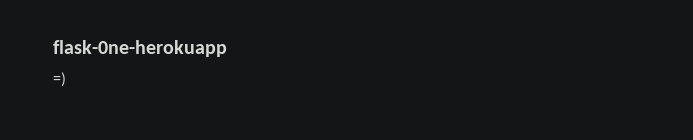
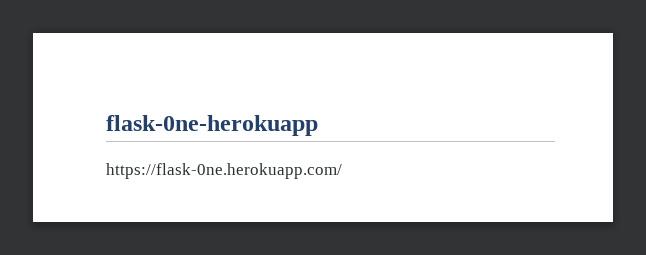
- =)
+ https://flask-0ne.herokuapp.com/

